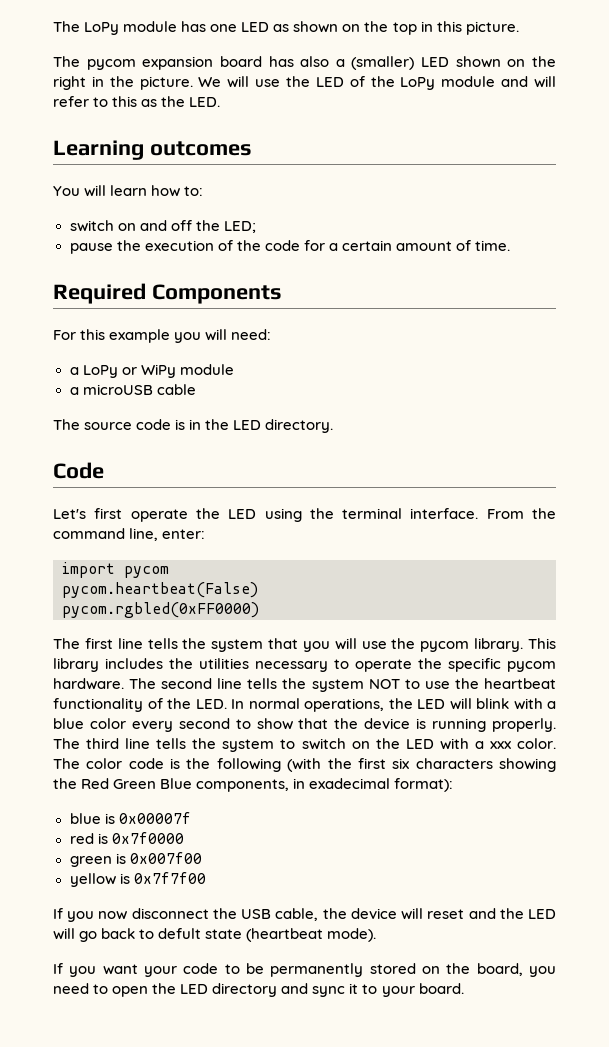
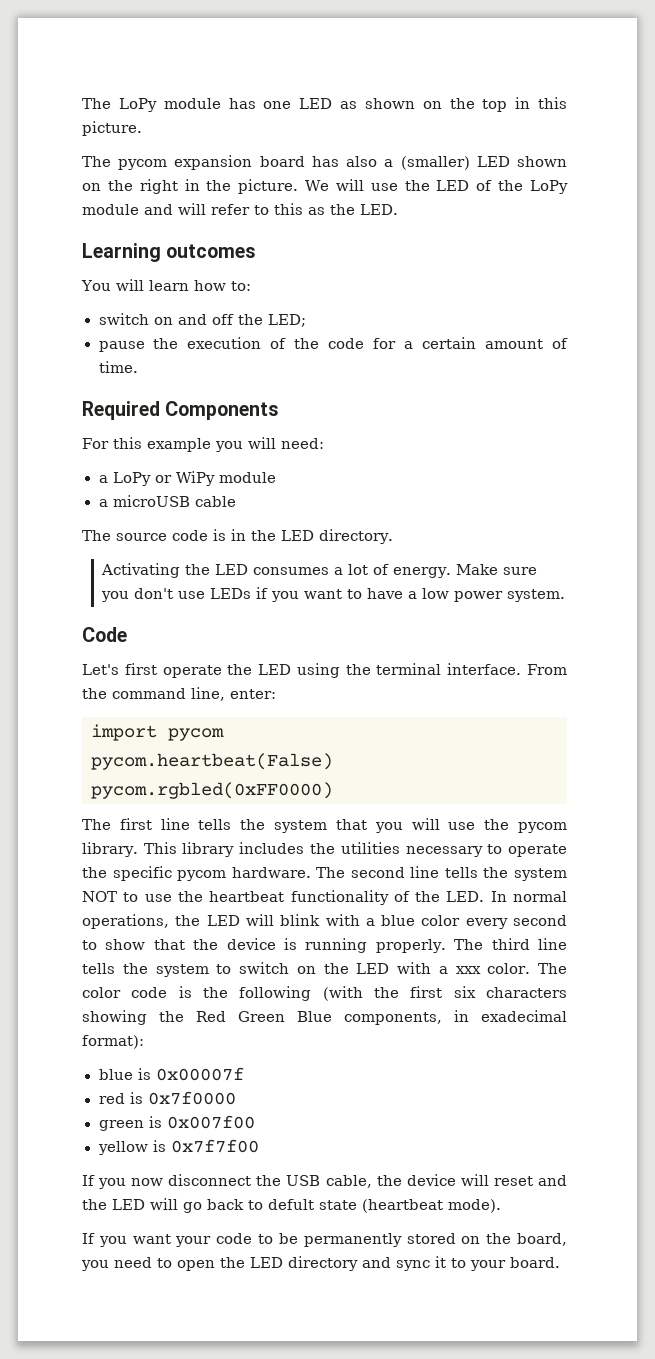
+ Activating the LED consumes a lot of energy. Make sure you don't use LEDs if you want to have a low power system.

